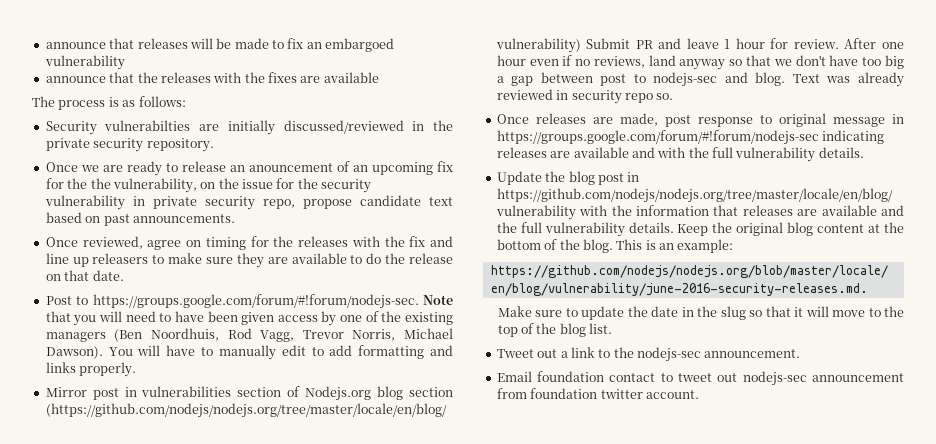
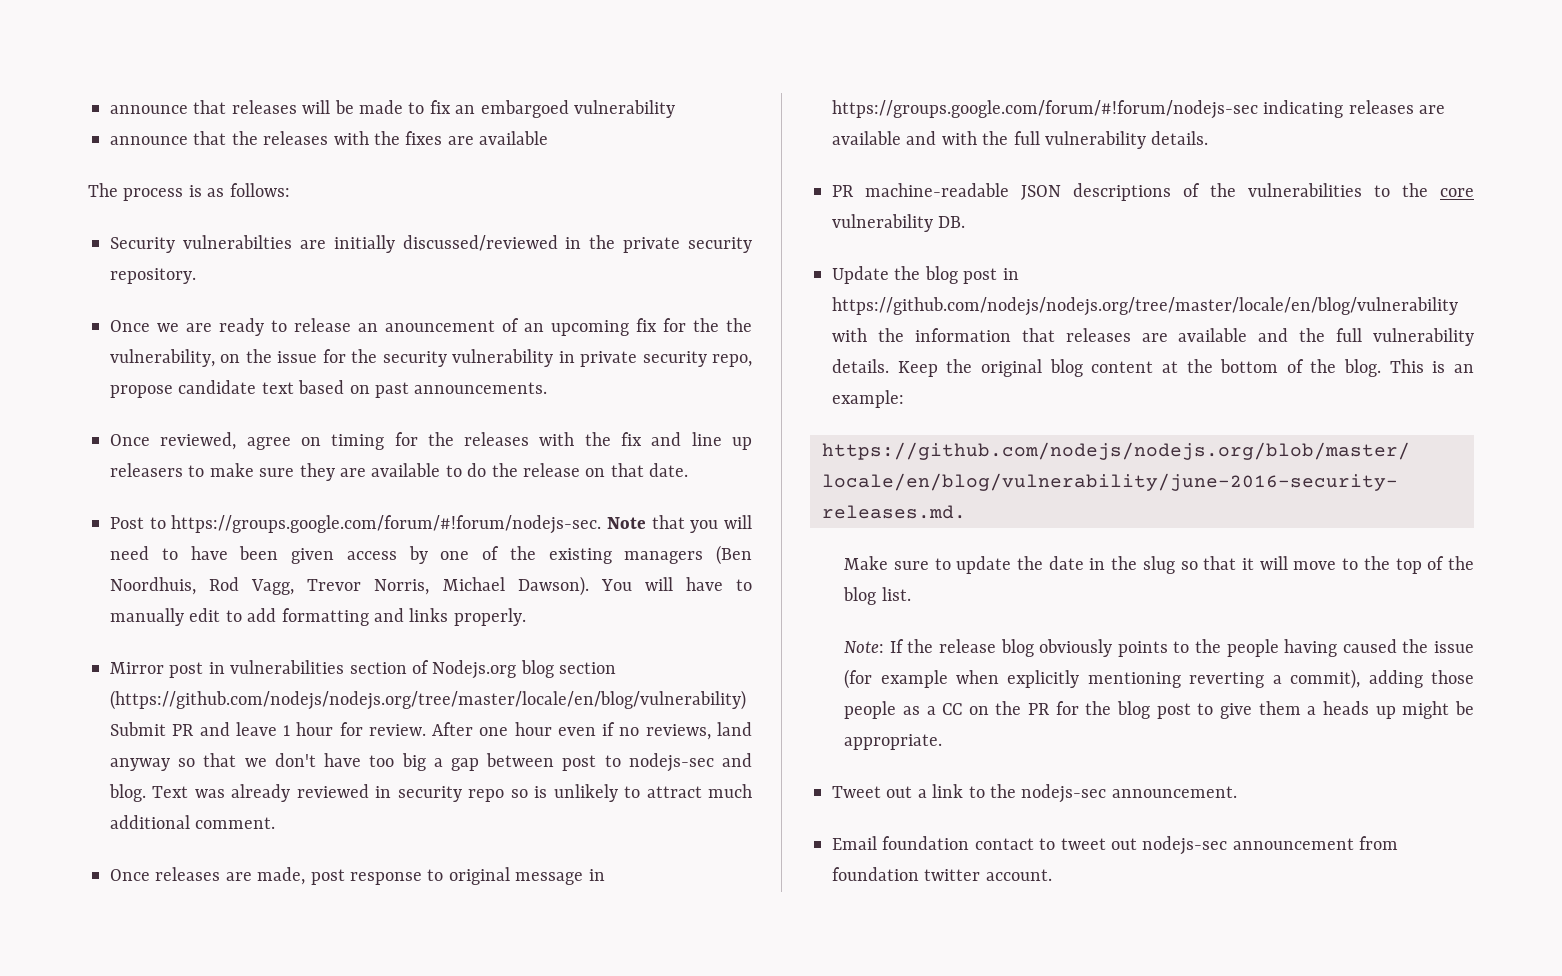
- Text was already reviewed in security repo so.
+ Text was already reviewed in security repo so is unlikely to attract much additional comment.
+ PR machine-readable JSON descriptions of the vulnerabilities to the core vulnerability DB.
+ Note: If the release blog obviously points to the people having caused the issue (for example when explicitly mentioning reverting a commit), adding those people as a CC on the PR for the blog post to give them a heads up might be appropriate.

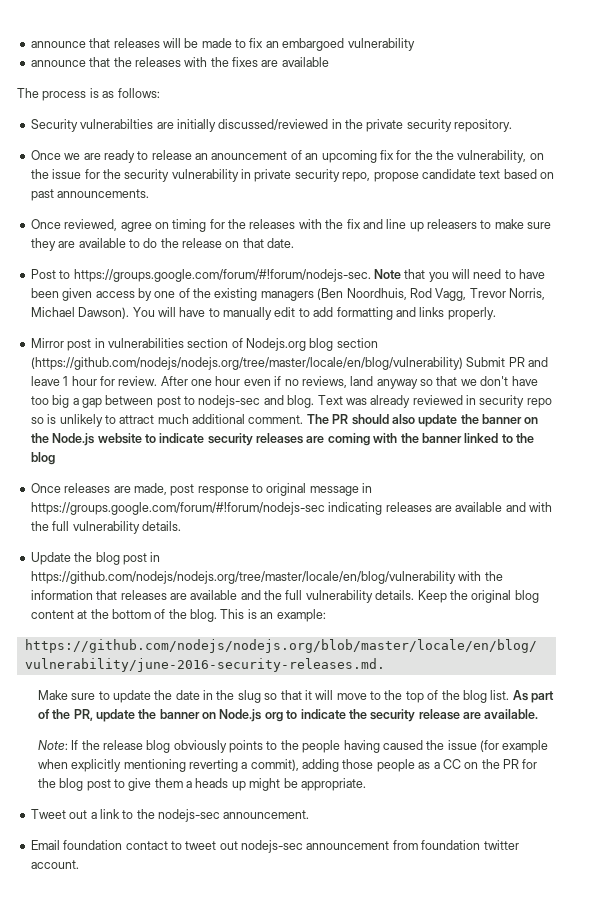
+ The PR should also update the banner on the Node.js website to indicate security releases are coming with the banner linked to the blog
- PR machine-readable JSON descriptions of the vulnerabilities to the core vulnerability DB.
+ As part of the PR, update the banner on Node.js org to indicate the security release are available.

